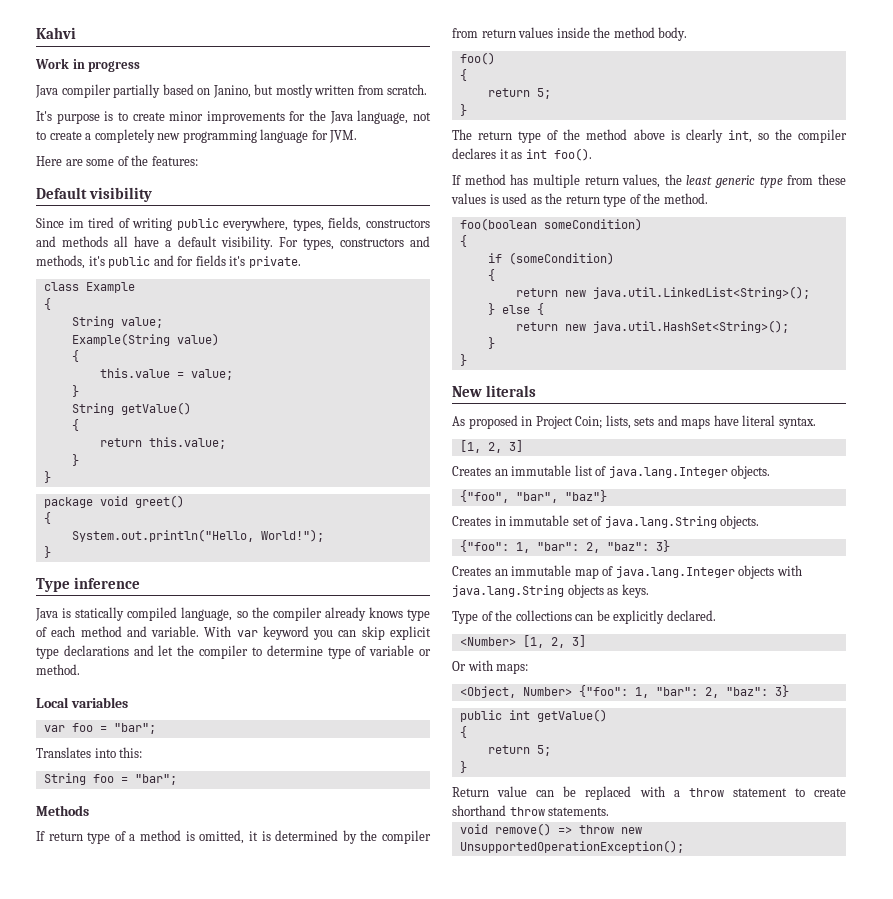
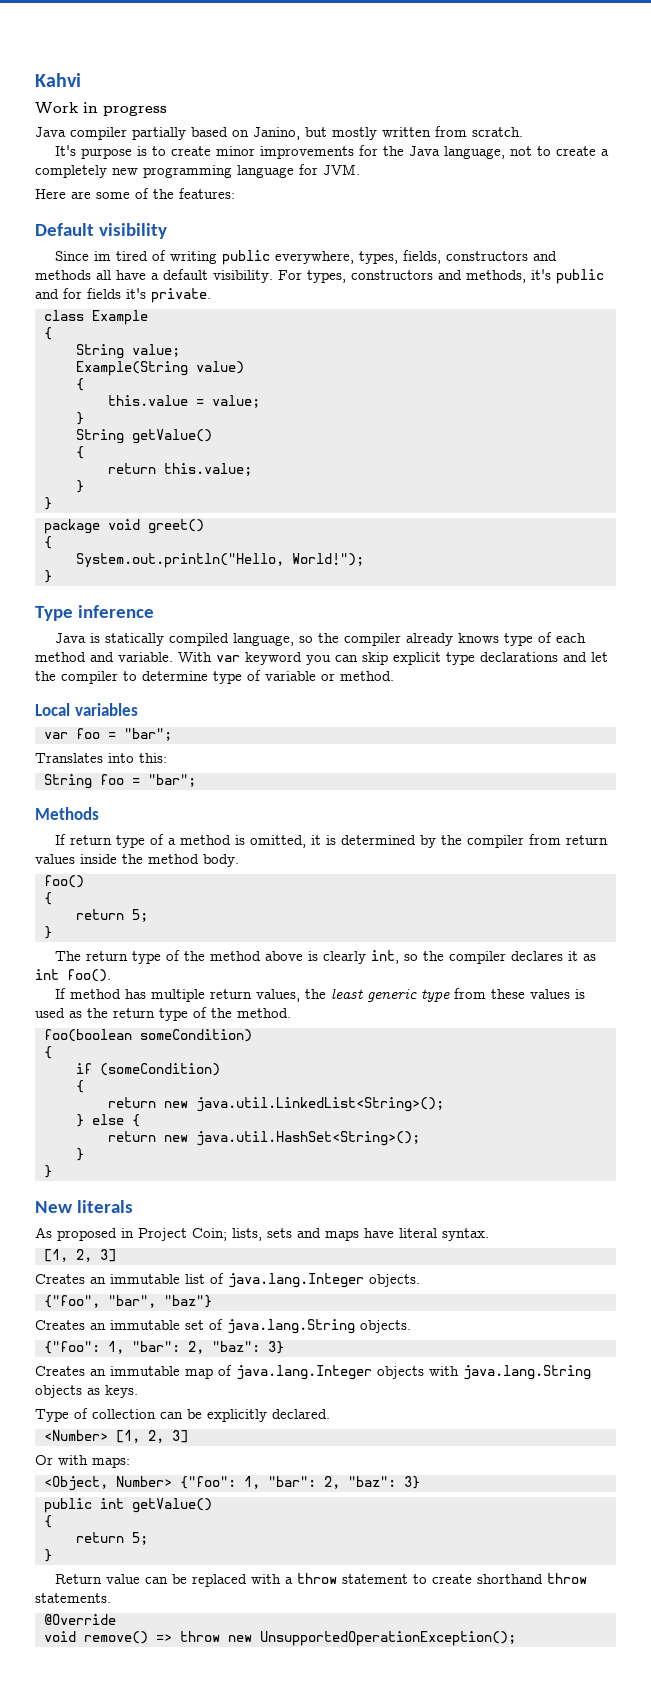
- Creates in immutable set of java.lang.String objects.
+ Creates an immutable set of java.lang.String objects.
- Type of the collections can be explicitly declared.
+ Type of collection can be explicitly declared.
+ @Override

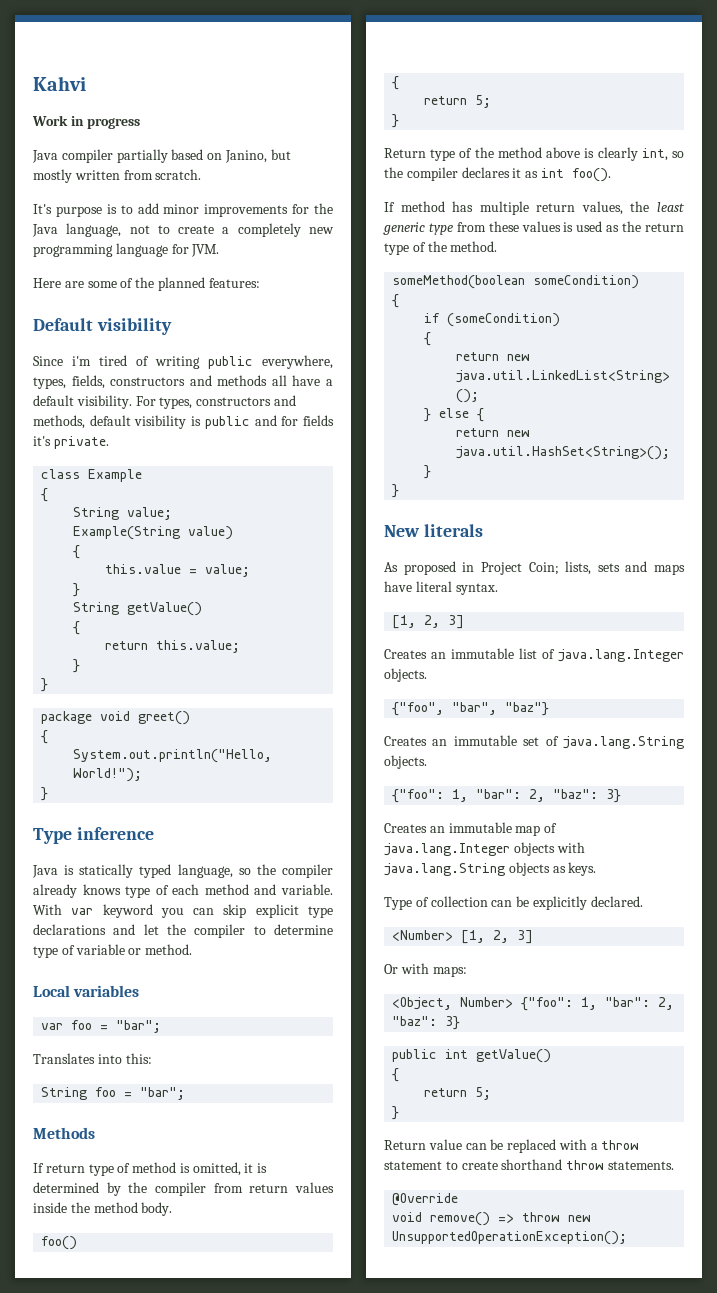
- It's purpose is to create minor improvements for the Java language, not to create a completely new programming language for JVM.
+ It's purpose is to add minor improvements for the Java language, not to create a completely new programming language for JVM.
- Here are some of the features:
+ Here are some of the planned features:
- Since im tired of writing public everywhere, types, fields, constructors and methods all have a default visibility.
+ Since i'm tired of writing public everywhere, types, fields, constructors and methods all have a default visibility.
- For types, constructors and methods, it's public and for fields it's private.
+ For types, constructors and methods, default visibility is public and for fields it's private.
- Java is statically compiled language, so the compiler already knows type of each method and variable.
+ Java is statically typed language, so the compiler already knows type of each method and variable.
- If return type of a method is omitted, it is determined by the compiler from return values inside the method body.
+ If return type of method is omitted, it is determined by the compiler from return values inside the method body.
- The return type of the method above is clearly int, so the compiler declares it as int foo().
+ Return type of the method above is clearly int, so the compiler declares it as int foo().
- foo(boolean someCondition)
+ someMethod(boolean someCondition)

